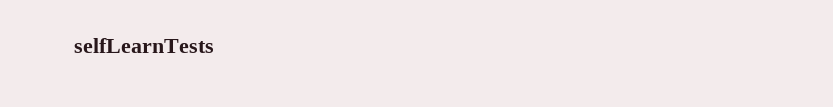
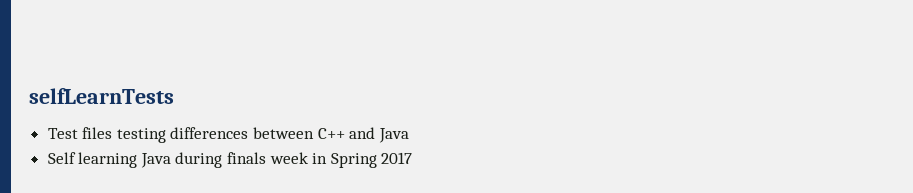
+ Test files testing differences between C++ and Java
+ Self learning Java during finals week in Spring 2017

